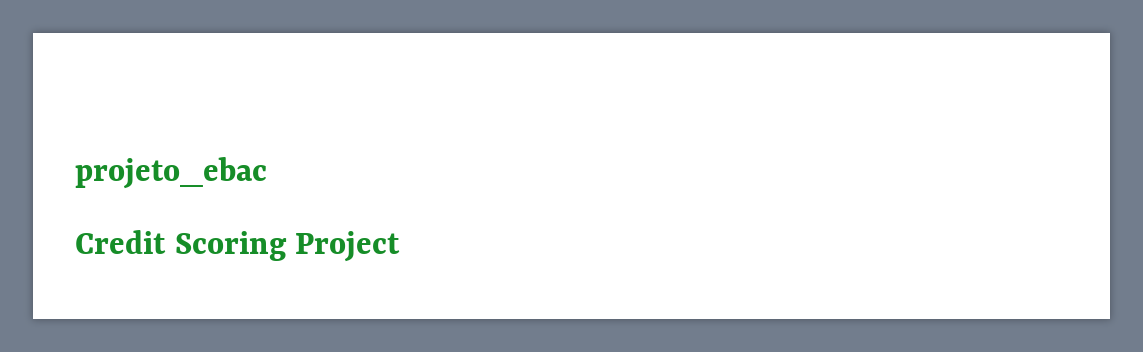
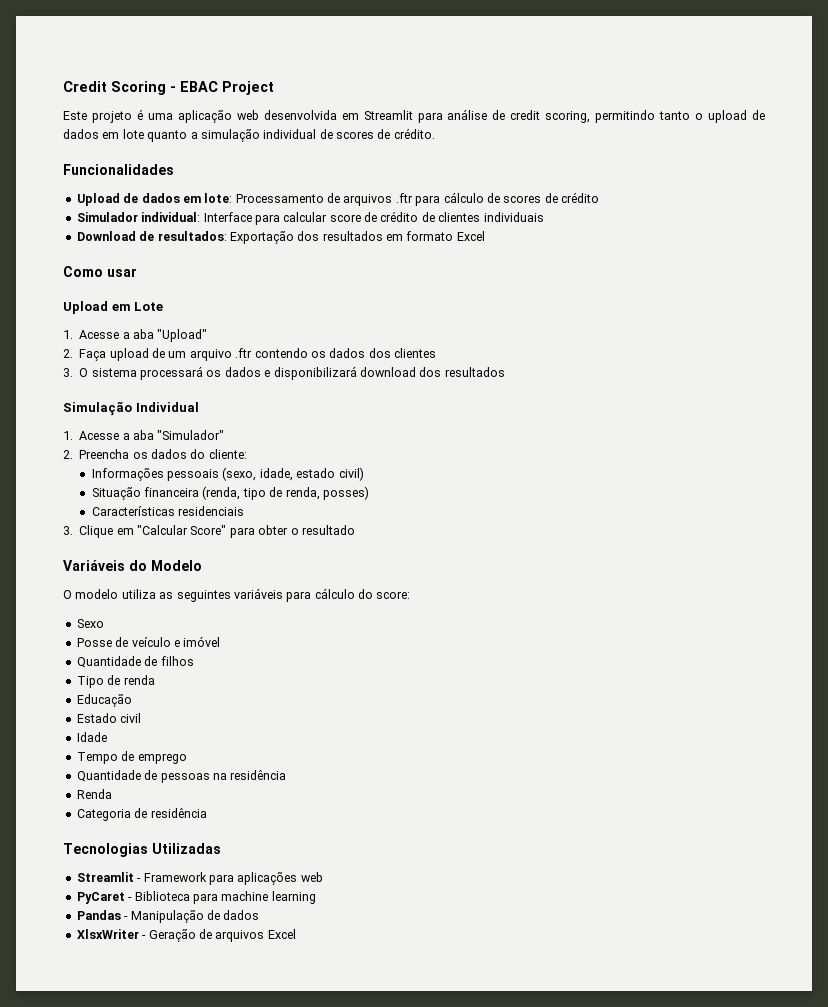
- projeto_ebac
- Credit Scoring Project
+ Credit Scoring - EBAC Project
+ Este projeto é uma aplicação web desenvolvida em Streamlit para análise de credit scoring, permitindo tanto o upload de dados em lote quanto a simulação individual de scores de crédito.
+ Funcionalidades
+ Upload de dados em lote: Processamento de arquivos .ftr para cálculo de scores de crédito
+ Simulador individual: Interface para calcular score de crédito de clientes individuais
+ Download de resultados: Exportação dos resultados em formato Excel
+ Como usar
+ Upload em Lote
+ 1. Acesse a aba "Upload"
+ 2. Faça upload de um arquivo .ftr contendo os dados dos clientes
+ 3. O sistema processará os dados e disponibilizará download dos resultados
+ Simulação Individual
+ 1. Acesse a aba "Simulador"
+ 2. Preencha os dados do cliente:
+ Informações pessoais (sexo, idade, estado civil)
+ Situação financeira (renda, tipo de renda, posses)
+ Características residenciais
+ 3. Clique em "Calcular Score" para obter o resultado
+ Variáveis do Modelo
+ O modelo utiliza as seguintes variáveis para cálculo do score:
+ Sexo
+ Posse de veículo e imóvel
+ Quantidade de filhos
+ Tipo de renda
+ Educação
+ Estado civil
+ Idade
+ Tempo de emprego
+ Quantidade de pessoas na residência
+ Renda
+ Categoria de residência
+ Tecnologias Utilizadas
+ Streamlit - Framework para aplicações web
+ PyCaret - Biblioteca para machine learning
+ Pandas - Manipulação de dados
+ XlsxWriter - Geração de arquivos Excel

